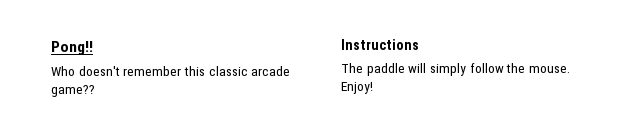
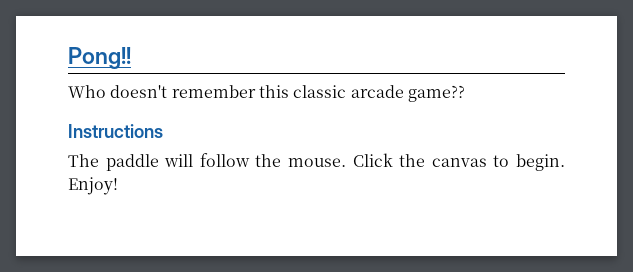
- The paddle will simply follow the mouse.
+ The paddle will follow the mouse.
+ Click the canvas to begin.

